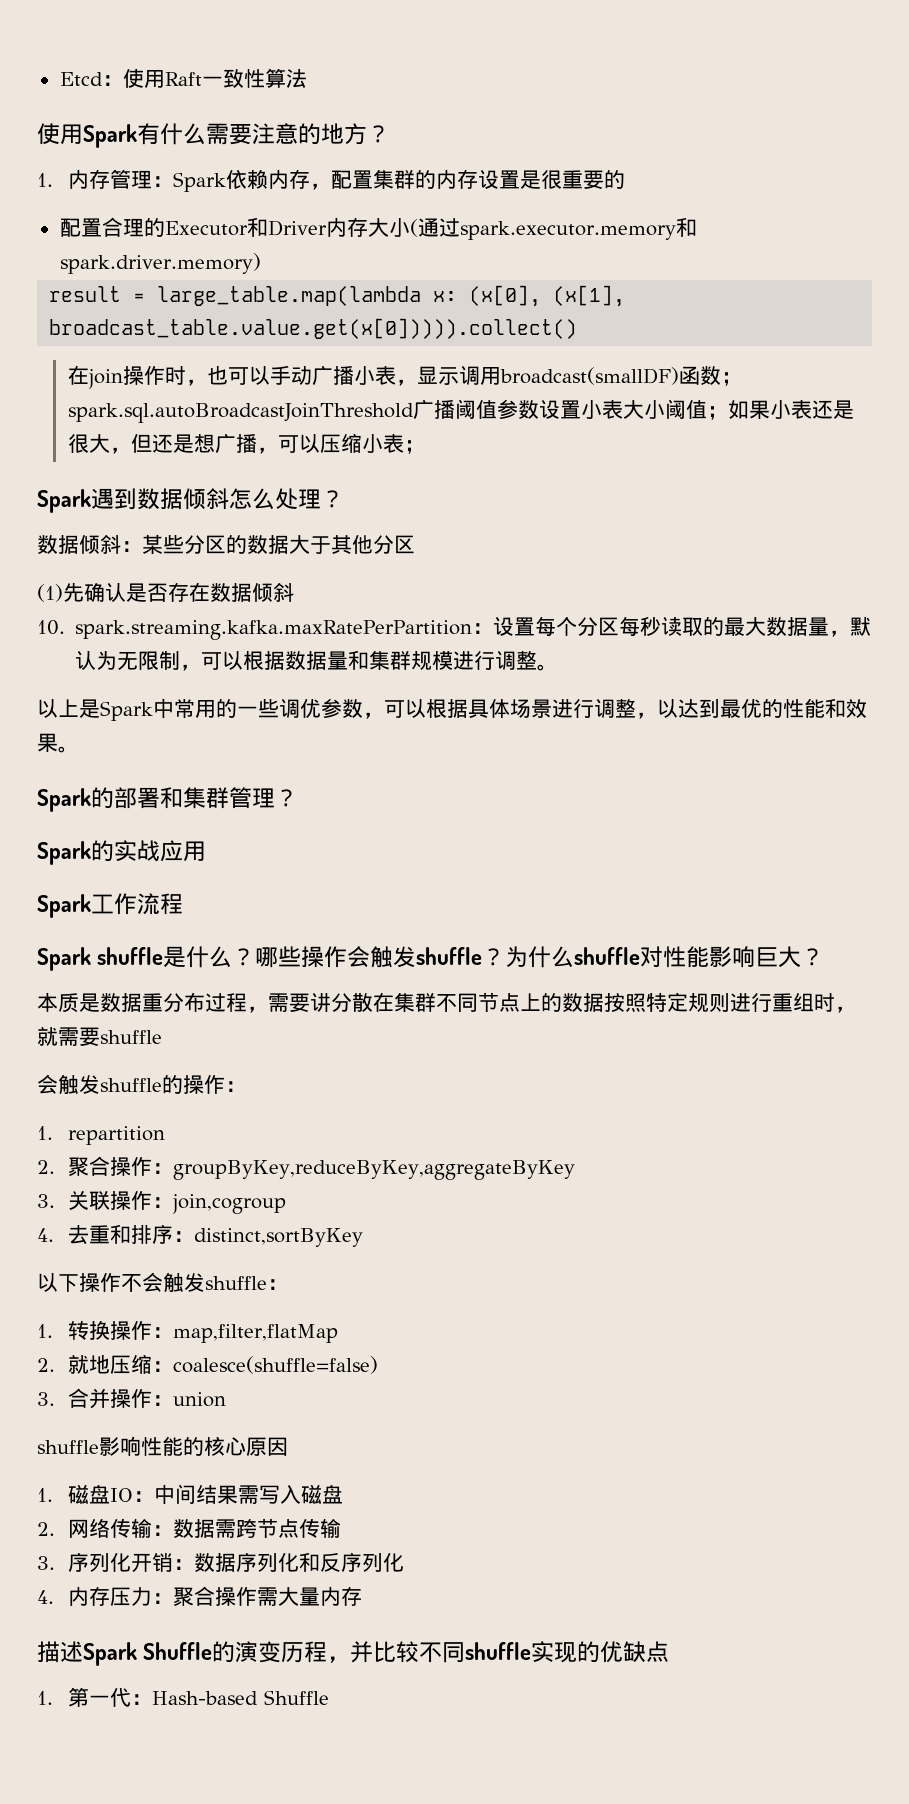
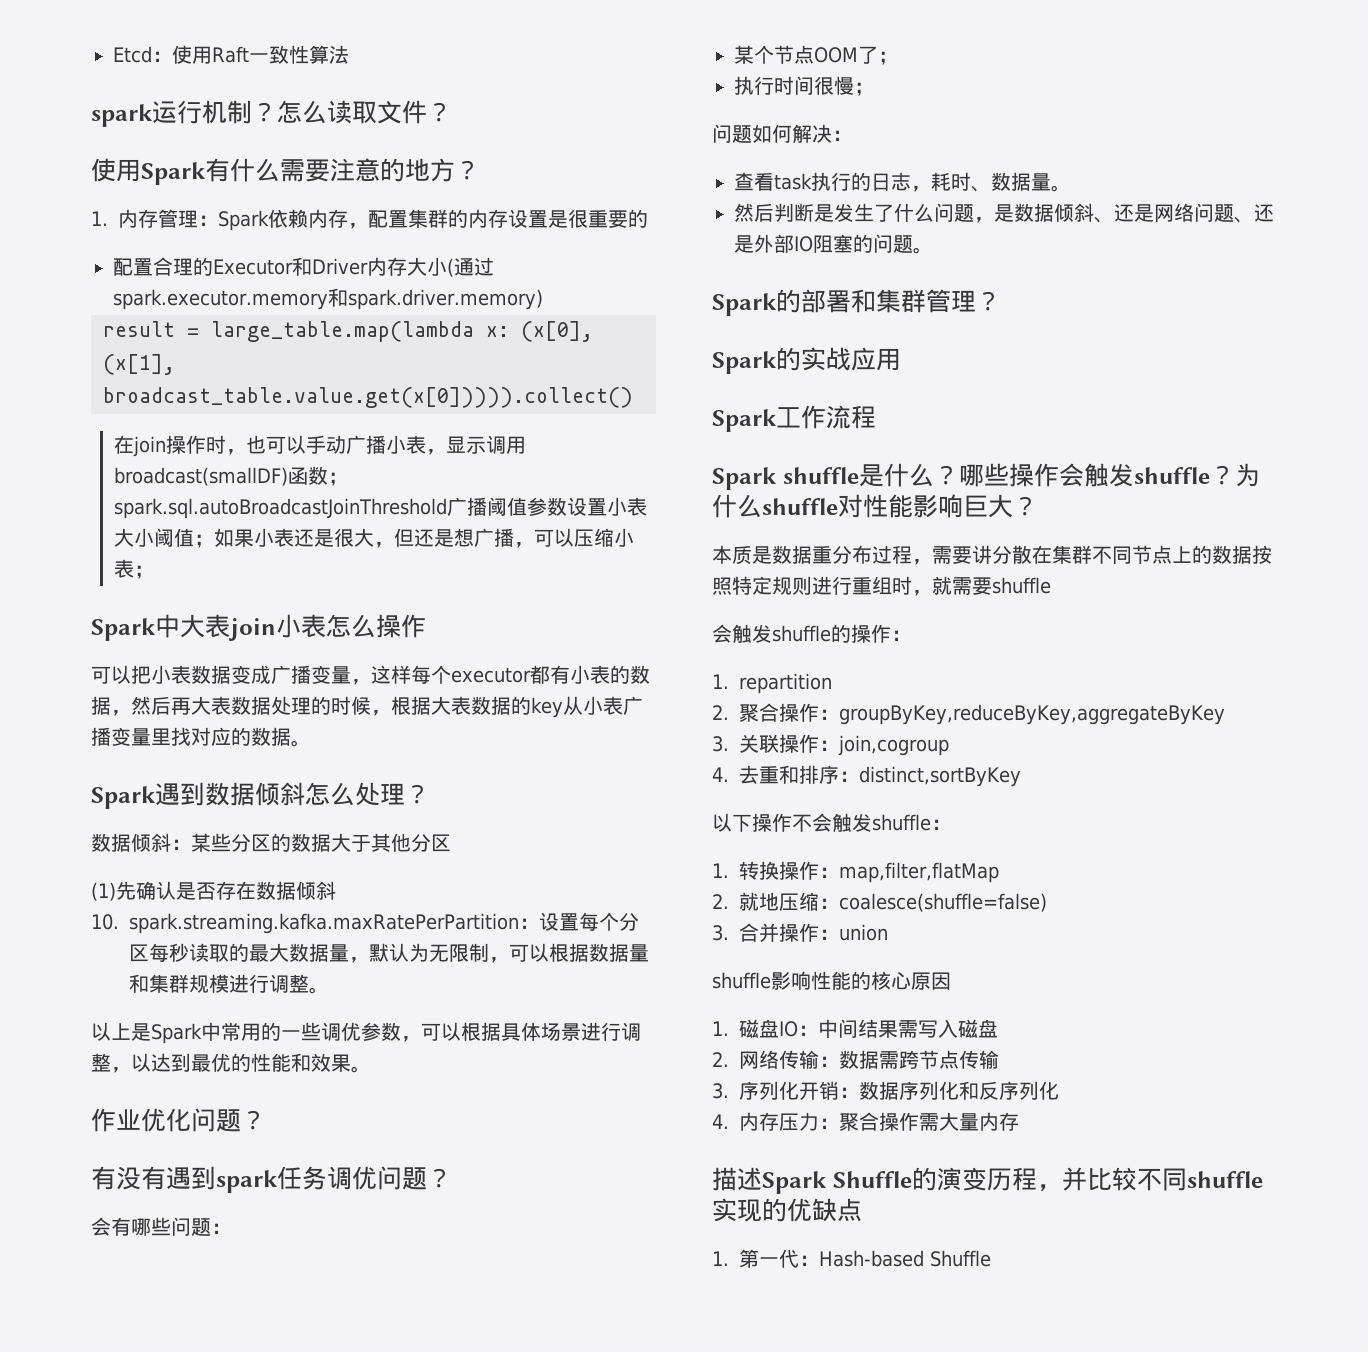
+ spark运行机制？怎么读取文件？
+ Spark中大表join小表怎么操作
+ 可以把小表数据变成广播变量，这样每个executor都有小表的数据，然后再大表数据处理的时候，根据大表数据的key从小表广播变量里找对应的数据。
+ 作业优化问题？
+ 有没有遇到spark任务调优问题？
+ 会有哪些问题：
+ 某个节点OOM了；
+ 执行时间很慢；
+ 问题如何解决：
+ 查看task执行的日志，耗时、数据量。
+ 然后判断是发生了什么问题，是数据倾斜、还是网络问题、还是外部IO阻塞的问题。

